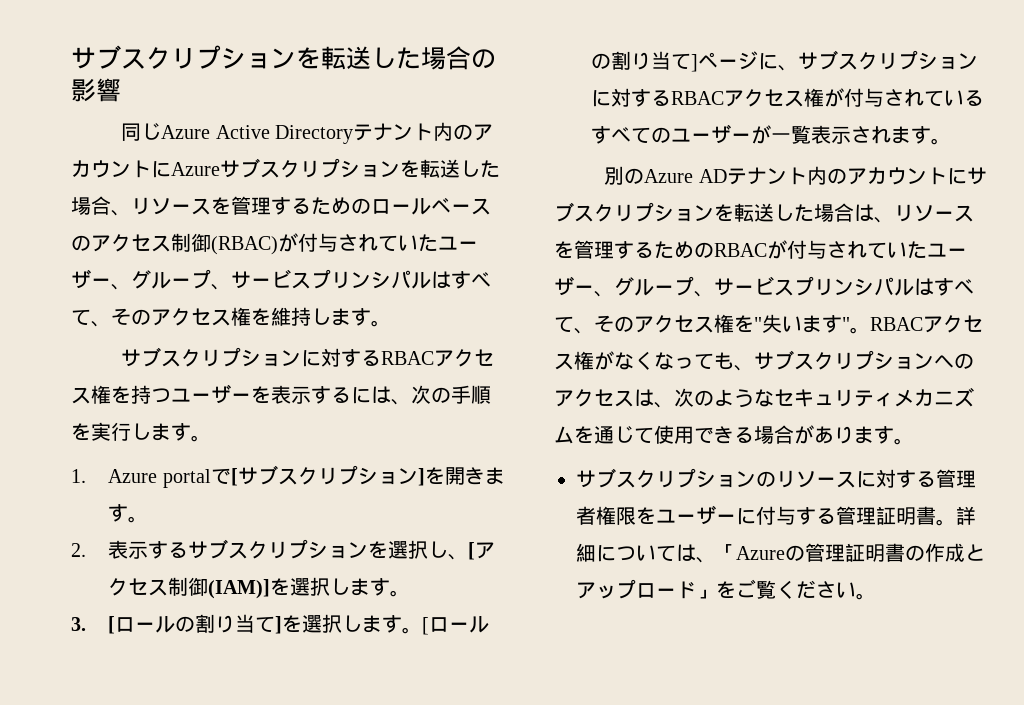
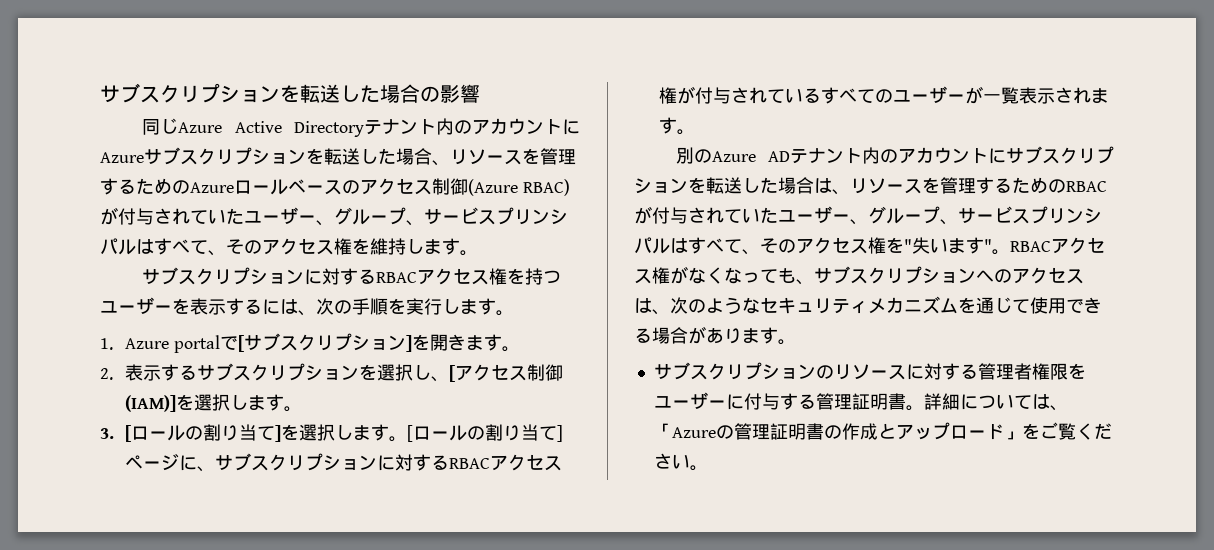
- 同じAzure Active Directoryテナント内のアカウントにAzureサブスクリプションを転送した場合、リソースを管理するためのロールベースのアクセス制御(RBAC)が付与されていたユーザー、グループ、サービスプリンシパルはすべて、そのアクセス権を維持します。
+ 同じAzure Active Directoryテナント内のアカウントにAzureサブスクリプションを転送した場合、リソースを管理するためのAzureロールベースのアクセス制御(Azure RBAC)が付与されていたユーザー、グループ、サービスプリンシパルはすべて、そのアクセス権を維持します。

